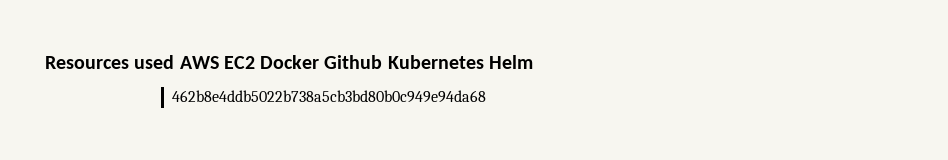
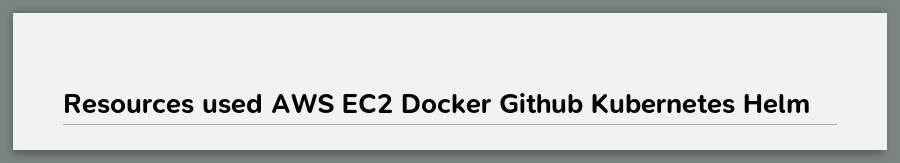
- 462b8e4ddb5022b738a5cb3bd80b0c949e94da68

